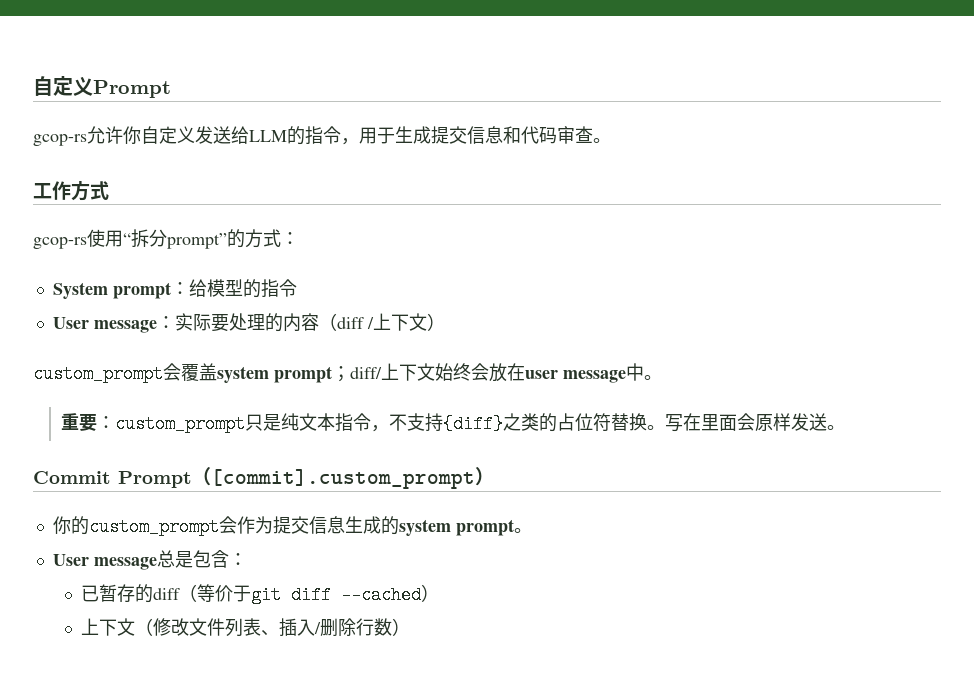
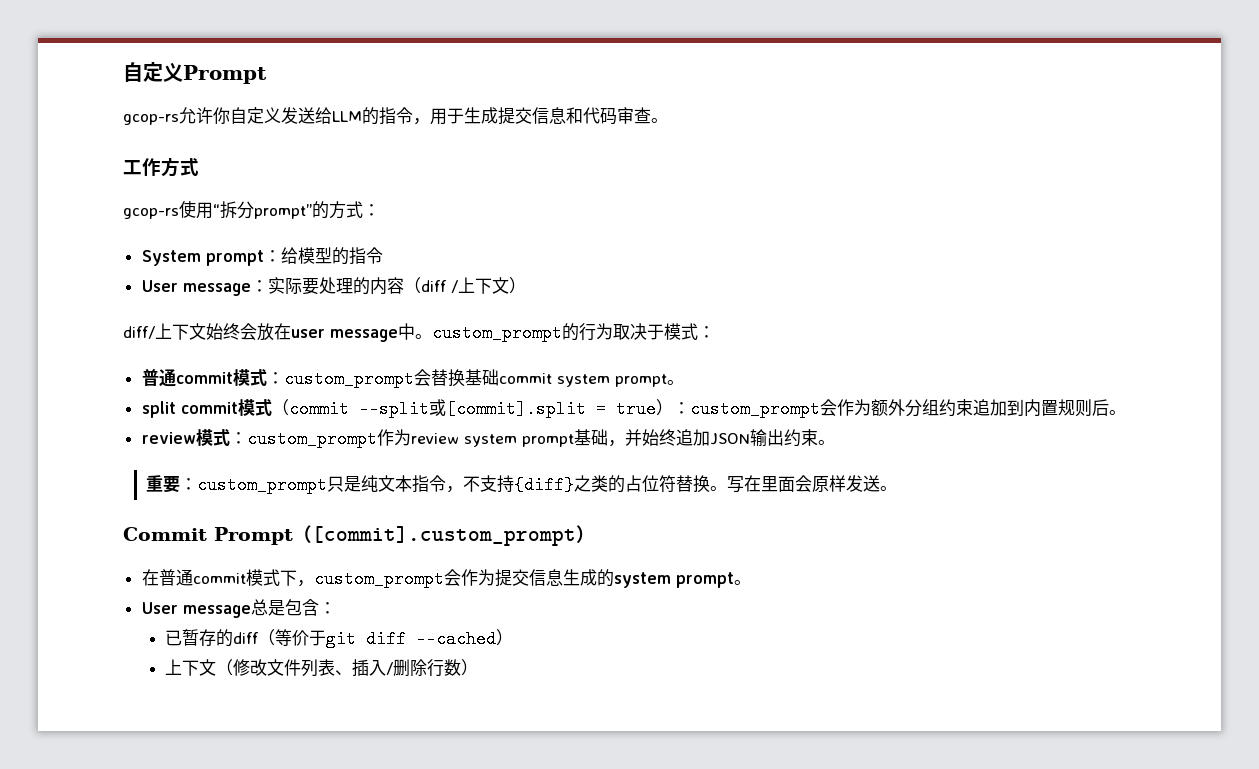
- custom_prompt会覆盖system prompt；diff/上下文始终会放在user message中。
+ diff/上下文始终会放在user message中。custom_prompt的行为取决于模式：
+ 普通commit模式：custom_prompt会替换基础commit system prompt。
+ split commit模式（commit --split或[commit].split = true）：custom_prompt会作为额外分组约束追加到内置规则后。
+ review模式：custom_prompt作为review system prompt基础，并始终追加JSON输出约束。
- 你的custom_prompt会作为提交信息生成的system prompt。
+ 在普通commit模式下，custom_prompt会作为提交信息生成的system prompt。

